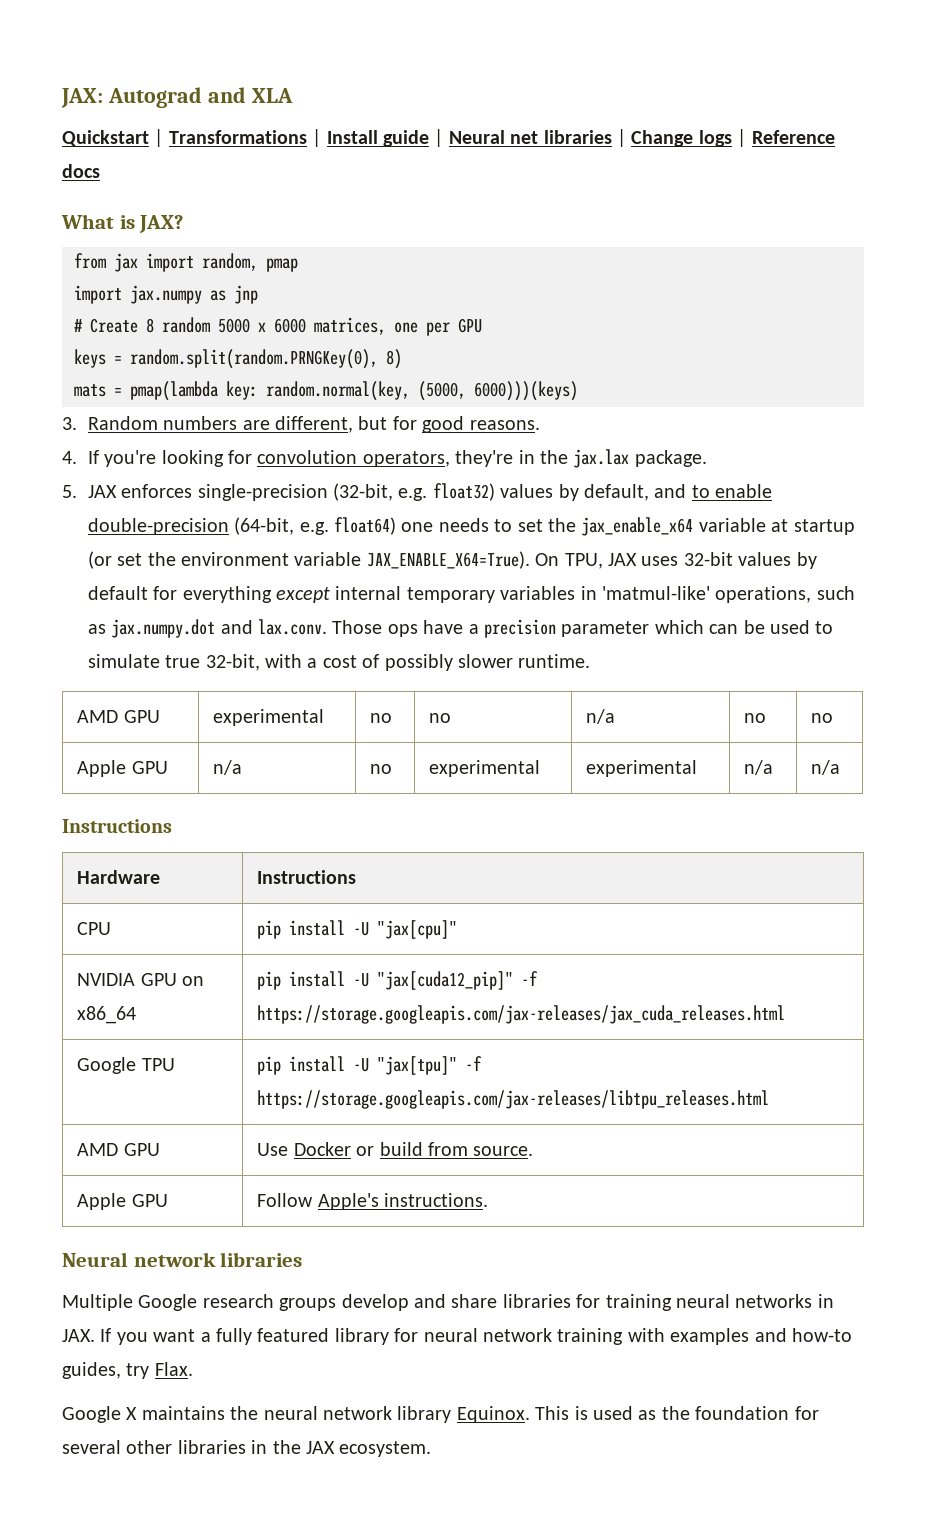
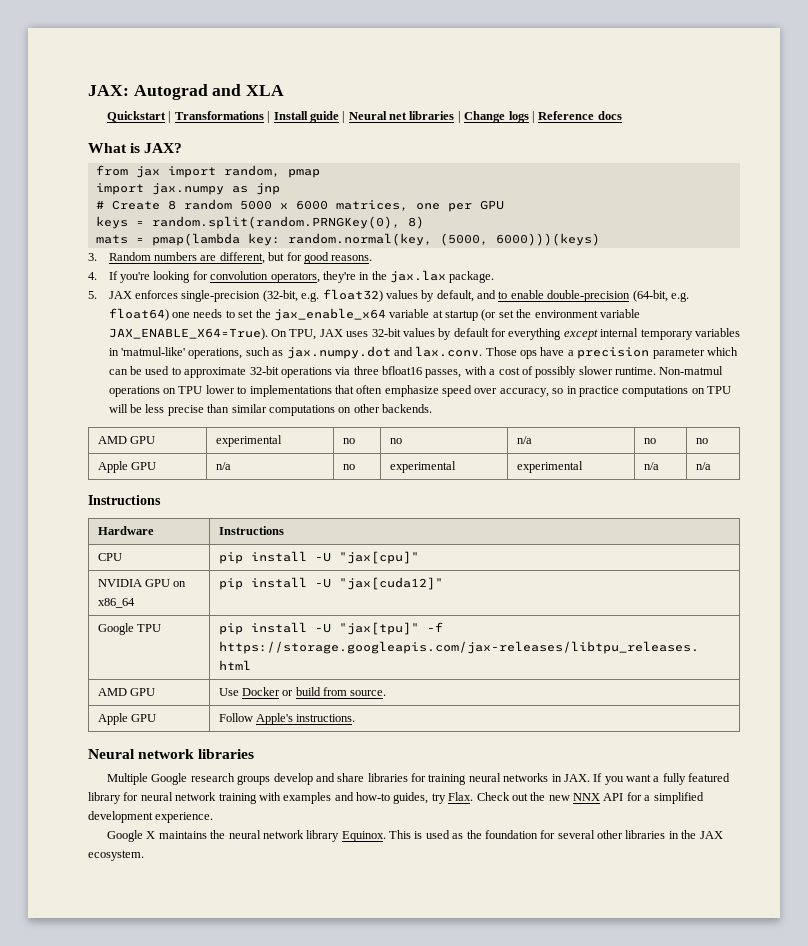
- On TPU, JAX uses 32-bit values by default for everything except internal temporary variables in 'matmul-like' operations, such as jax.numpy.dot and lax.conv. Those ops have a precision parameter which can be used to simulate true 32-bit, with a cost of possibly slower runtime.
+ On TPU, JAX uses 32-bit values by default for everything except internal temporary variables in 'matmul-like' operations, such as jax.numpy.dot and lax.conv. Those ops have a precision parameter which can be used to approximate 32-bit operations via three bfloat16 passes, with a cost of possibly slower runtime. Non-matmul operations on TPU lower to implementations that often emphasize speed over accuracy, so in practice computations on TPU will be less precise than similar computations on other backends.
- NVIDIA GPU on x86_64 | pip install -U "jax[cuda12_pip]" -f https://storage.googleapis.com/jax-releases/jax_cuda_releases.html
+ NVIDIA GPU on x86_64 | pip install -U "jax[cuda12]"
+ Check out the new NNX API for a simplified development experience.

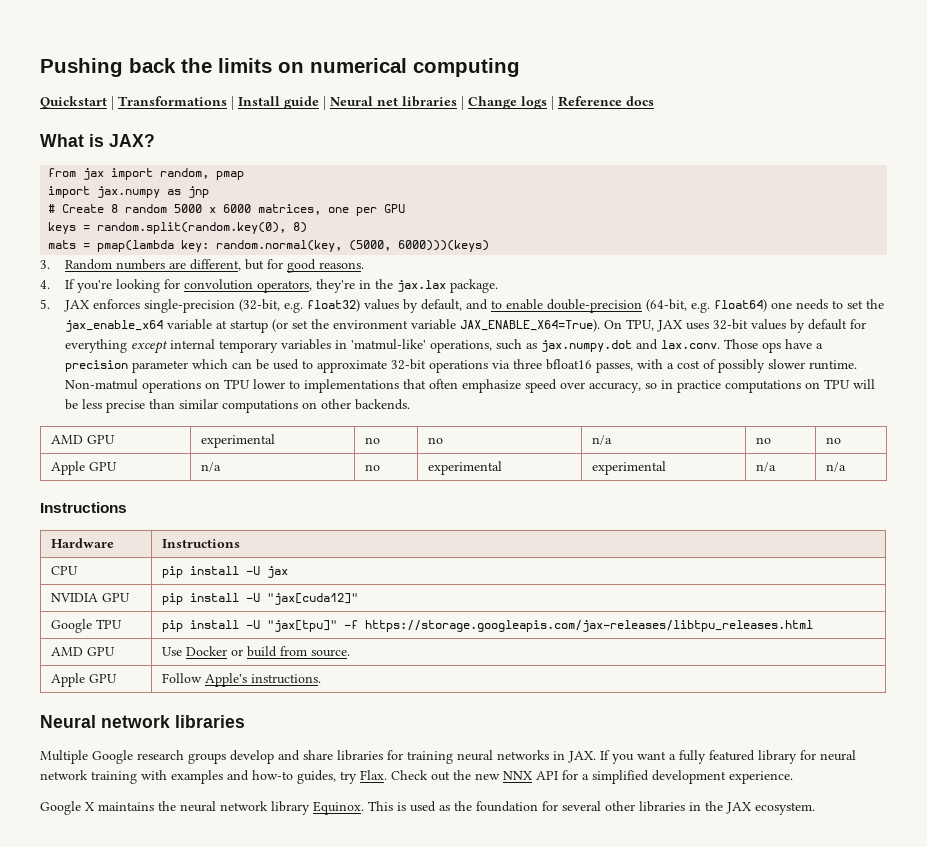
- JAX: Autograd and XLA
+ Pushing back the limits on numerical computing
- keys = random.split(random.PRNGKey(0), 8)
+ keys = random.split(random.key(0), 8)
- CPU | pip install -U "jax[cpu]"
+ CPU | pip install -U jax
- NVIDIA GPU on x86_64 | pip install -U "jax[cuda12]"
+ NVIDIA GPU | pip install -U "jax[cuda12]"

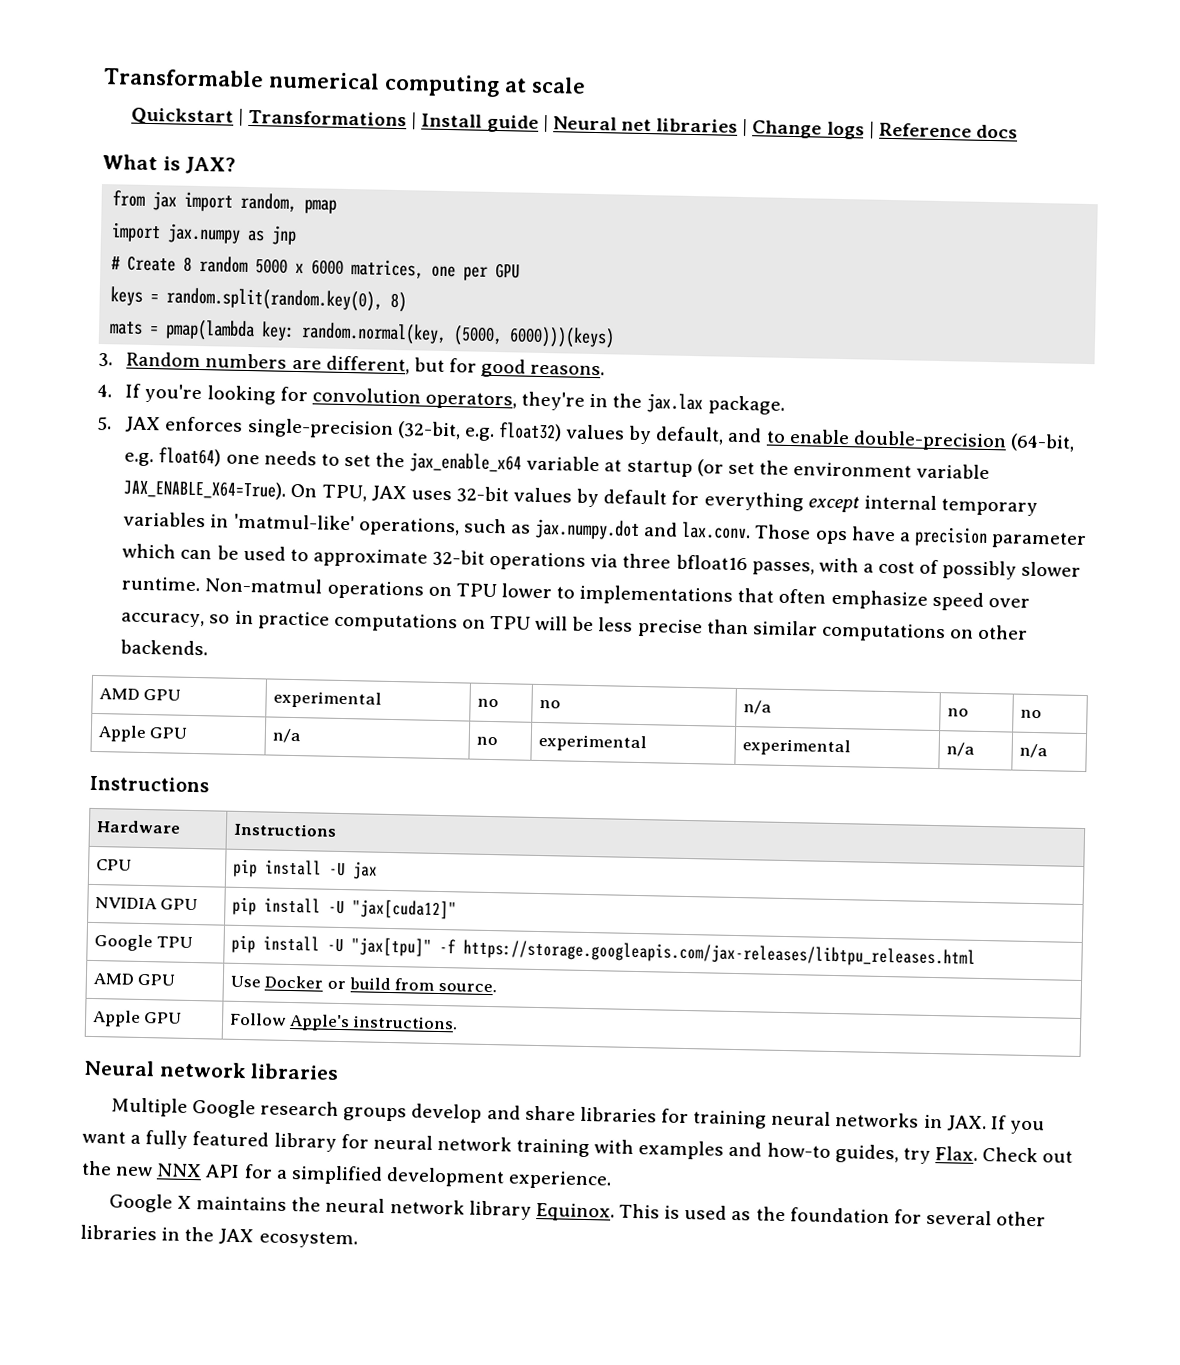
- Pushing back the limits on numerical computing
+ Transformable numerical computing at scale

